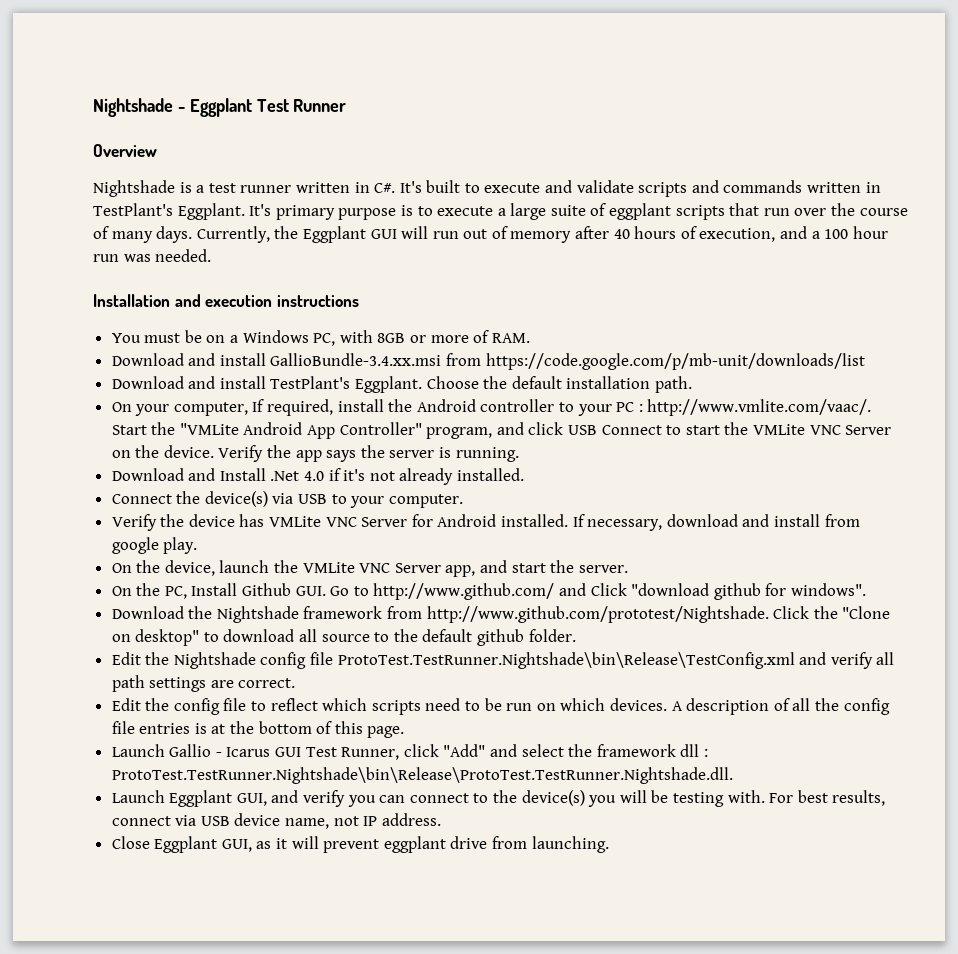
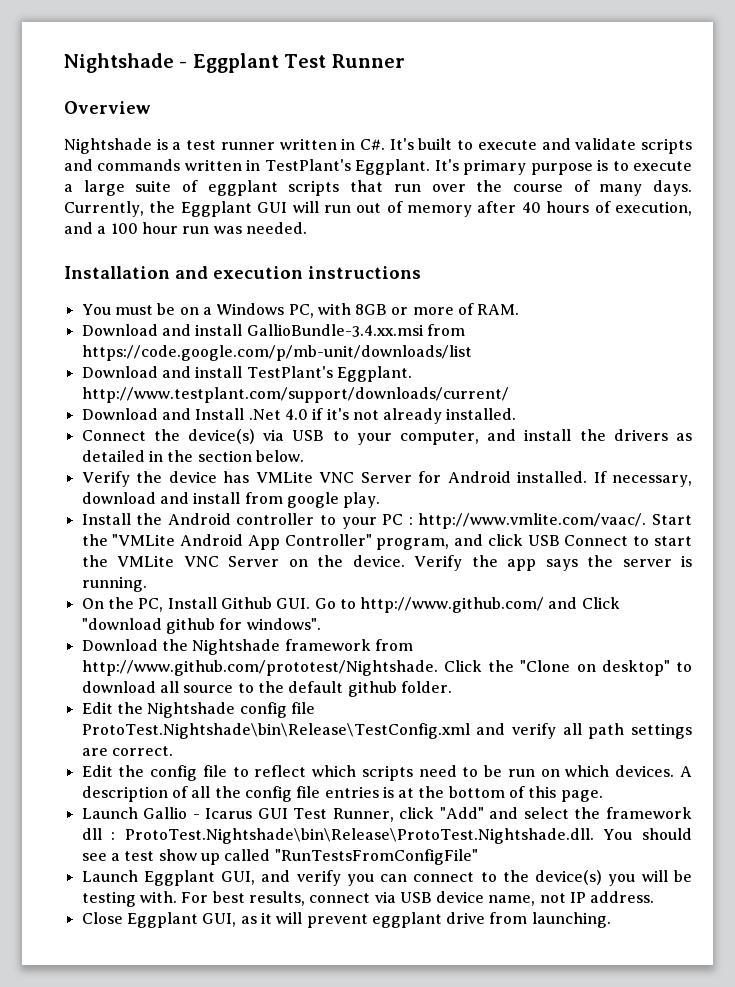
- Download and install TestPlant's Eggplant. Choose the default installation path.
- On your computer, If required, install the Android controller to your PC : http://www.vmlite.com/vaac/. Start the "VMLite Android App Controller" program, and click USB Connect to start the VMLite VNC Server on the device.
+ Download and install TestPlant's Eggplant. http://www.testplant.com/support/downloads/current/
+ Download and Install .Net 4.0 if it's not already installed.
+ Connect the device(s) via USB to your computer, and install the drivers as detailed in the section below.
+ Verify the device has VMLite VNC Server for Android installed. If necessary, download and install from google play.
+ Install the Android controller to your PC : http://www.vmlite.com/vaac/. Start the "VMLite Android App Controller" program, and click USB Connect to start the VMLite VNC Server on the device.
- Download and Install .Net 4.0 if it's not already installed.
- Connect the device(s) via USB to your computer.
- Verify the device has VMLite VNC Server for Android installed. If necessary, download and install from google play.
- On the device, launch the VMLite VNC Server app, and start the server.
- Edit the Nightshade config file ProtoTest.TestRunner.Nightshade\bin\Release\TestConfig.xml and verify all path settings are correct.
+ Edit the Nightshade config file ProtoTest.Nightshade\bin\Release\TestConfig.xml and verify all path settings are correct.
- Launch Gallio - Icarus GUI Test Runner, click "Add" and select the framework dll : ProtoTest.TestRunner.Nightshade\bin\Release\ProtoTest.TestRunner.Nightshade.dll.
+ Launch Gallio - Icarus GUI Test Runner, click "Add" and select the framework dll : ProtoTest.Nightshade\bin\Release\ProtoTest.Nightshade.dll. You should see a test show up called "RunTestsFromConfigFile"

